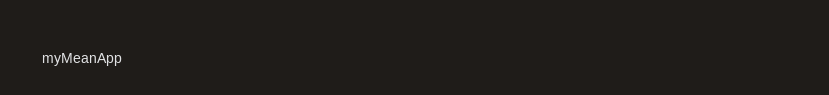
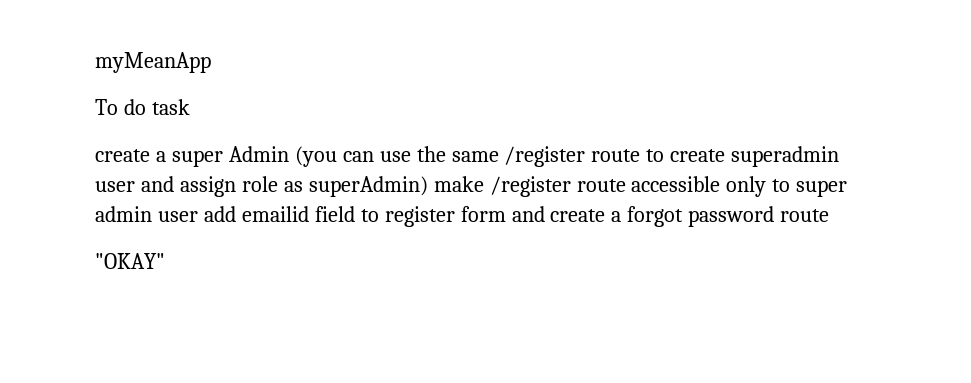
+ To do task
+ create a super Admin (you can use the same /register route to create superadmin user and assign role as superAdmin) make /register route accessible only to super admin user add emailid field to register form and create a forgot password route
+ "OKAY"

